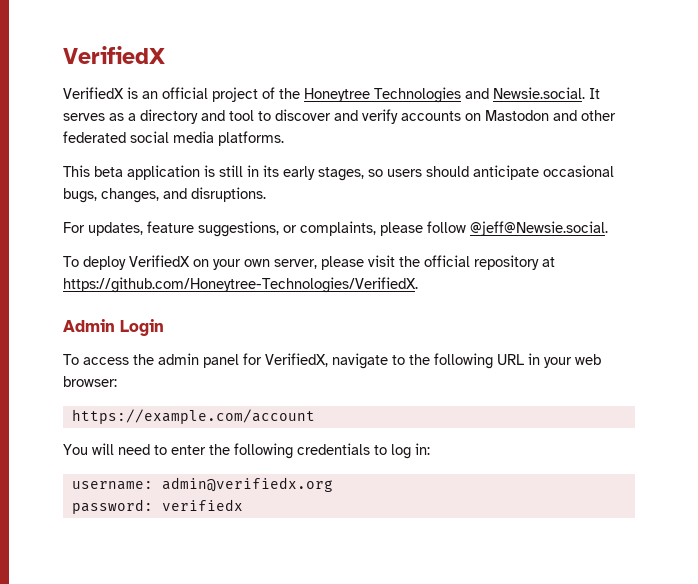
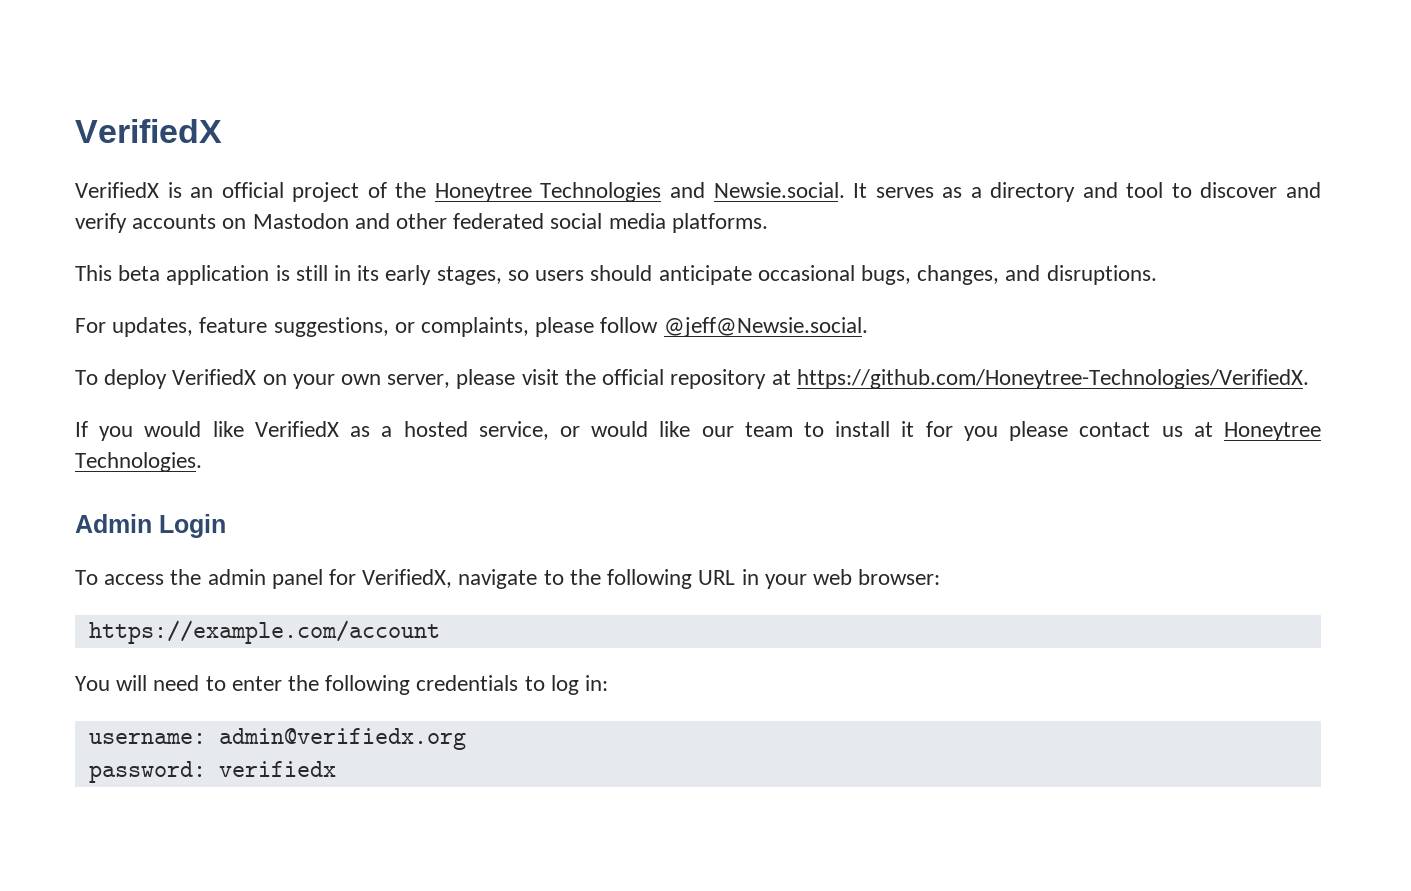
+ If you would like VerifiedX as a hosted service, or would like our team to install it for you please contact us at Honeytree Technologies.

